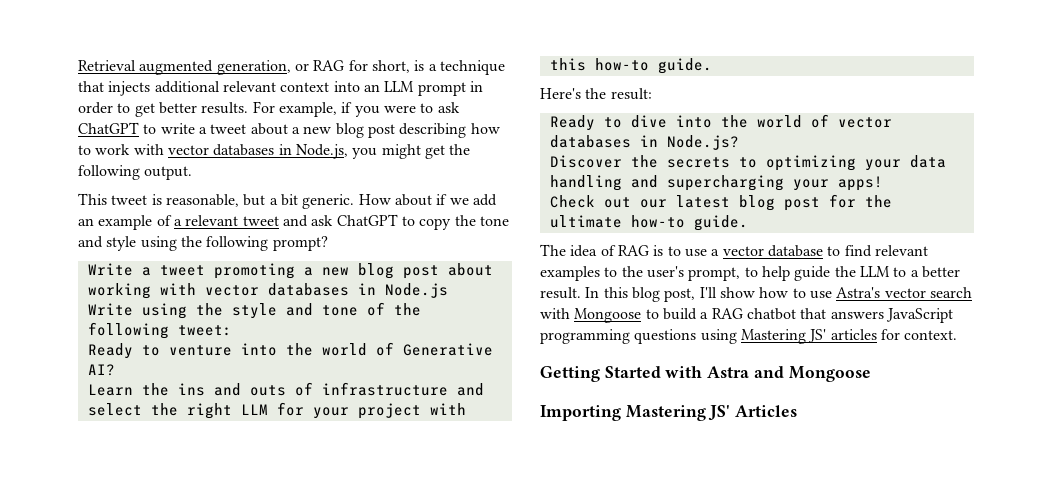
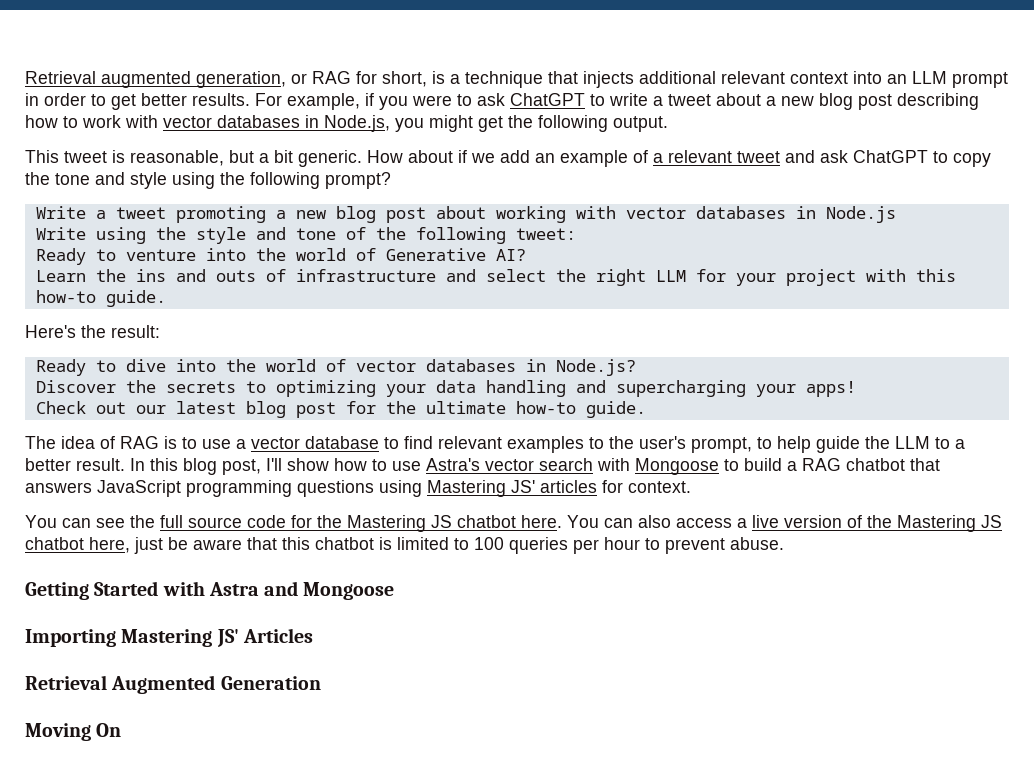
+ You can see the full source code for the Mastering JS chatbot here. You can also access a live version of the Mastering JS chatbot here, just be aware that this chatbot is limited to 100 queries per hour to prevent abuse.
+ Retrieval Augmented Generation
+ Moving On

